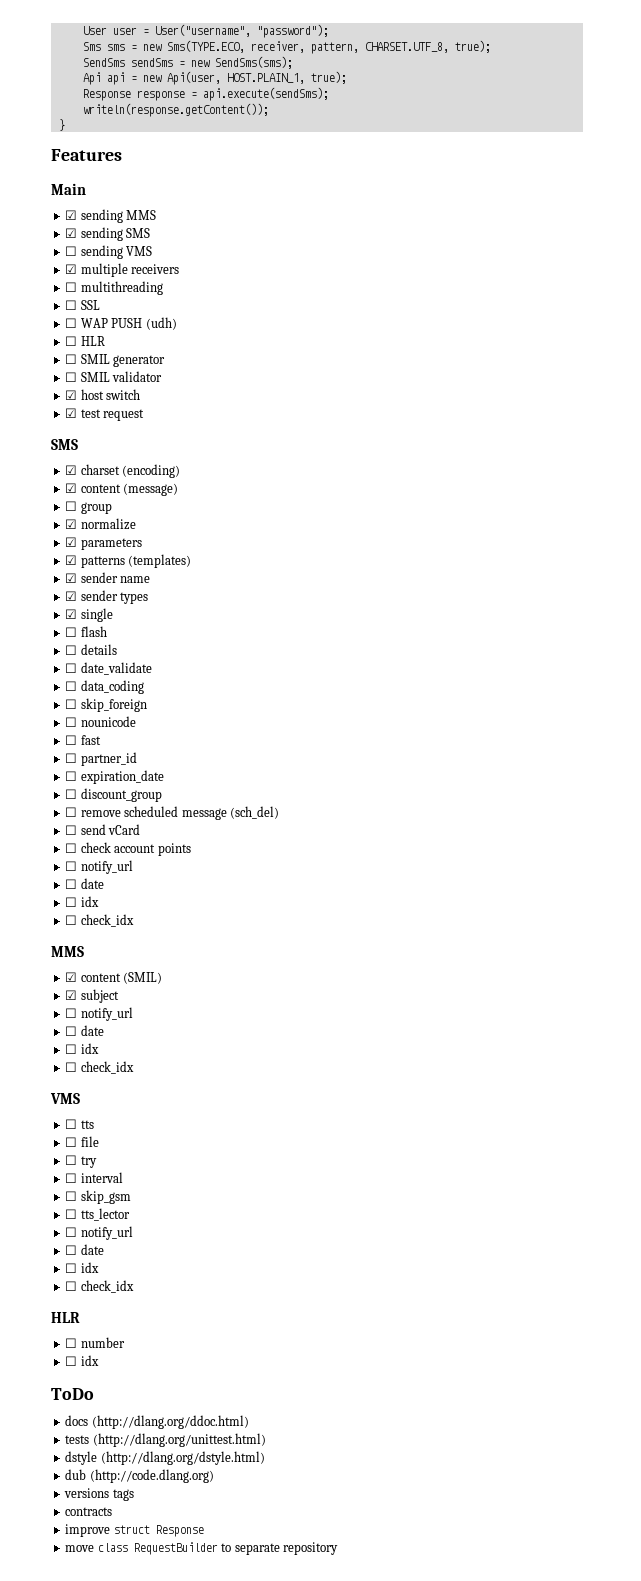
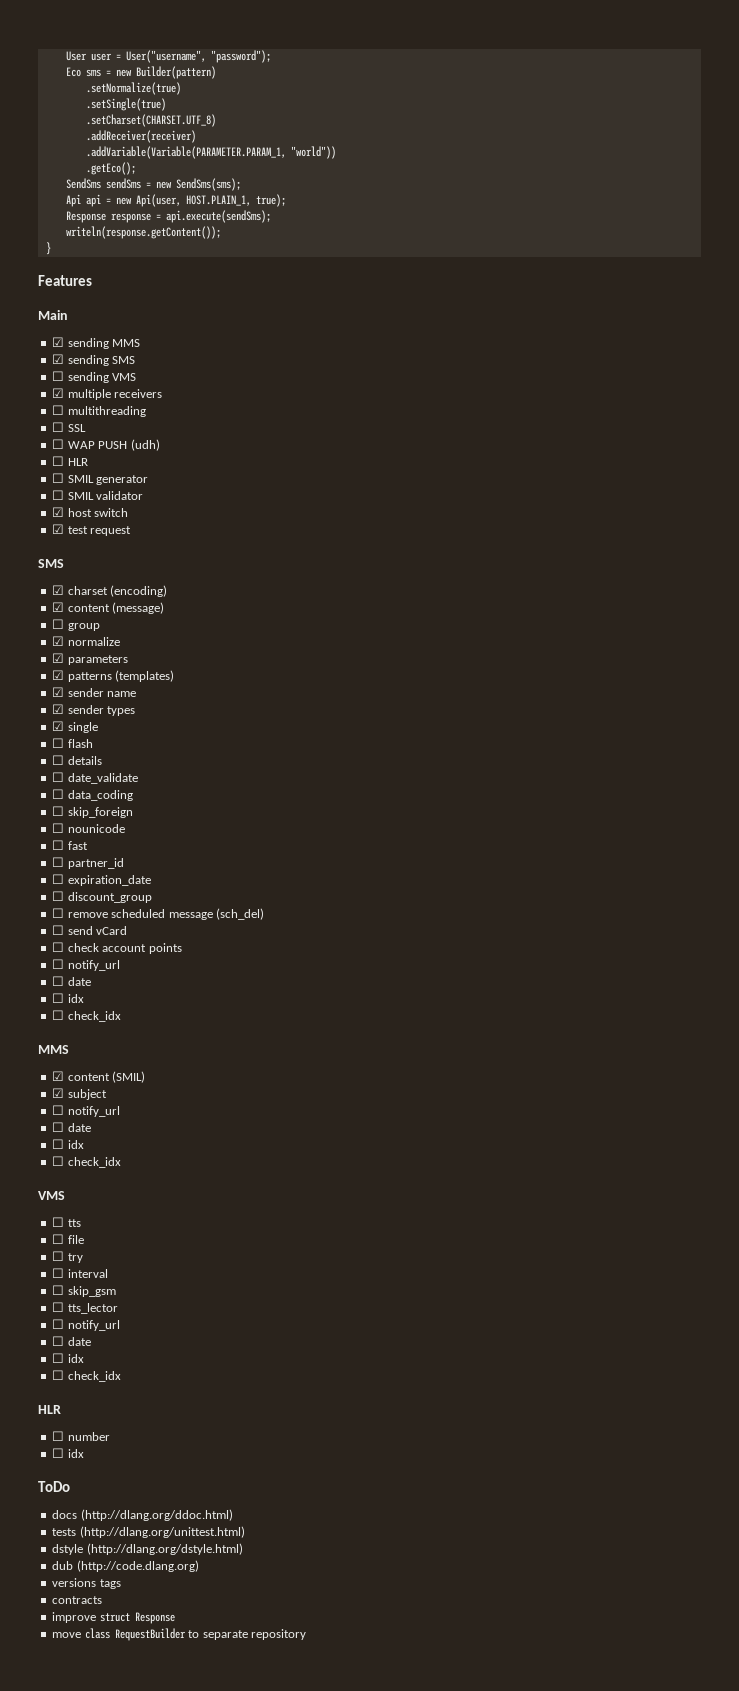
- Sms sms = new Sms(TYPE.ECO, receiver, pattern, CHARSET.UTF_8, true);
+ Eco sms = new Builder(pattern)
+ .setNormalize(true)
+ .setSingle(true)
+ .setCharset(CHARSET.UTF_8)
+ .addReceiver(receiver)
+ .addVariable(Variable(PARAMETER.PARAM_1, "world"))
+ .getEco();

